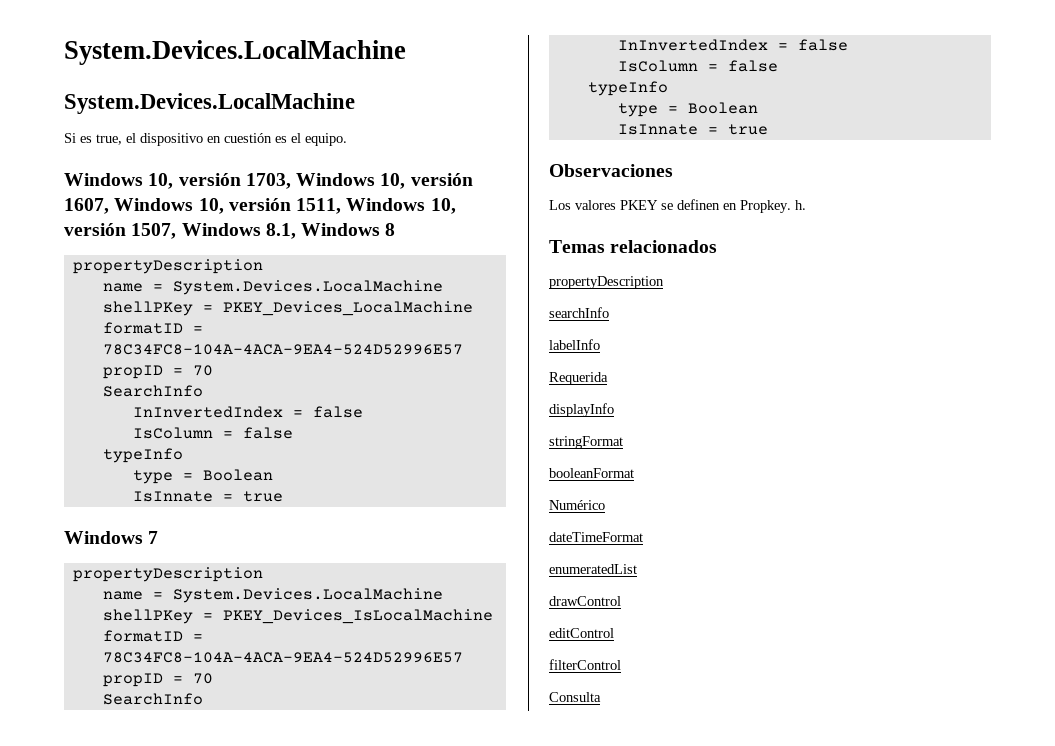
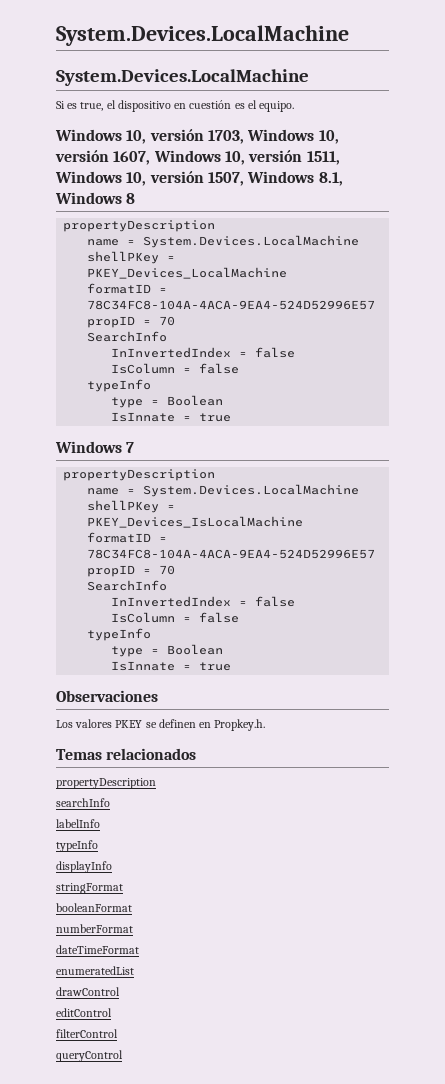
- Los valores PKEY se definen en Propkey. h.
+ Los valores PKEY se definen en Propkey.h.
  labelInfo
- Requerida
+ typeInfo
- Numérico
+ numberFormat
- Consulta
+ queryControl

